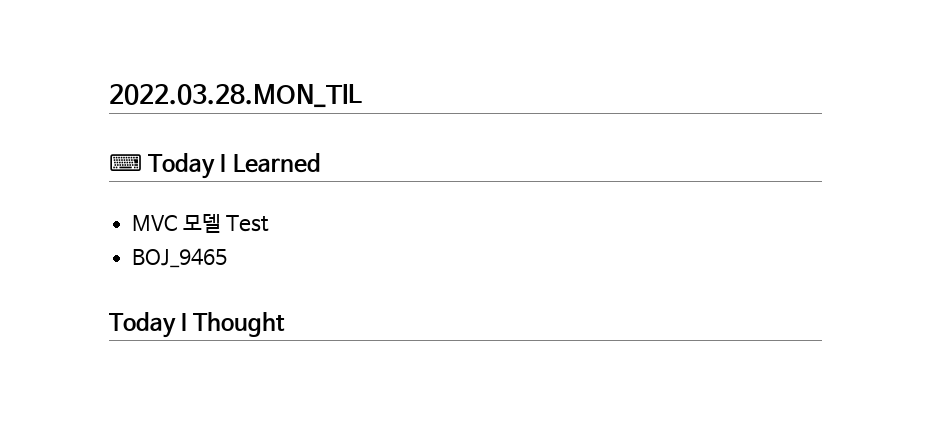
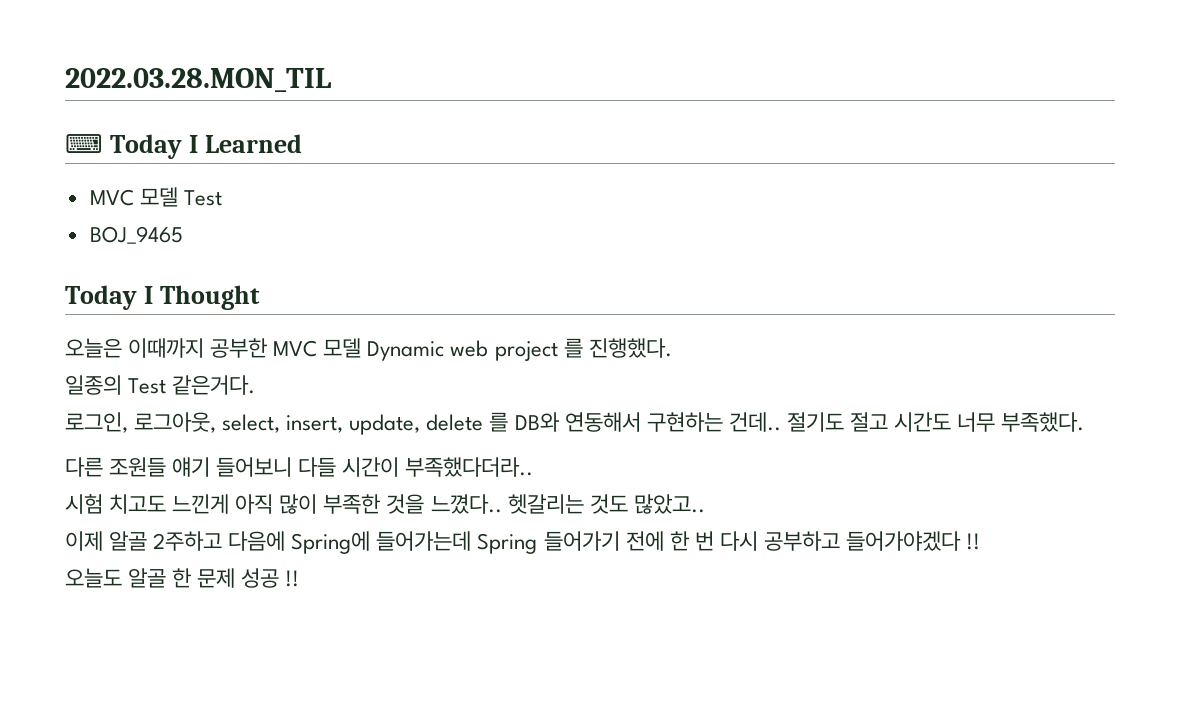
+ 오늘은 이때까지 공부한 MVC 모델 Dynamic web project 를 진행했다.
+ 일종의 Test 같은거다.
+ 로그인, 로그아웃, select, insert, update, delete 를 DB와 연동해서 구현하는 건데.. 절기도 절고 시간도 너무 부족했다.
+ 다른 조원들 얘기 들어보니 다들 시간이 부족했다더라..
+ 시험 치고도 느낀게 아직 많이 부족한 것을 느꼈다.. 헷갈리는 것도 많았고..
+ 이제 알골 2주하고 다음에 Spring에 들어가는데 Spring 들어가기 전에 한 번 다시 공부하고 들어가야겠다 !!
+ 오늘도 알골 한 문제 성공 !!

